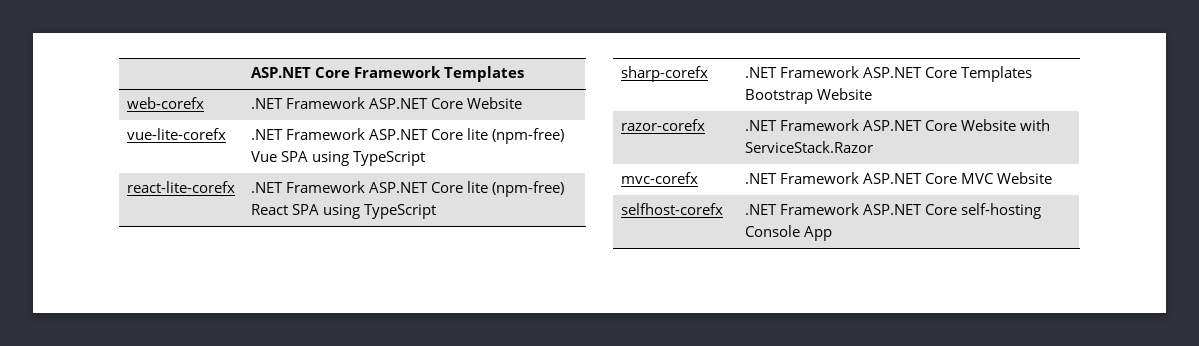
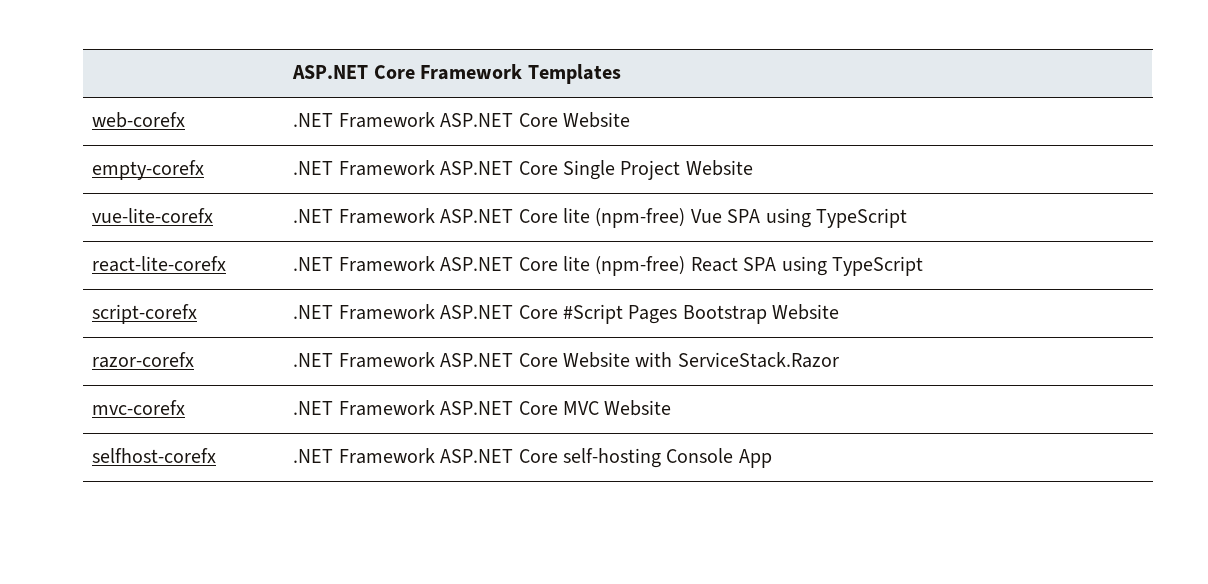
+ empty-corefx | .NET Framework ASP.NET Core Single Project Website
- sharp-corefx | .NET Framework ASP.NET Core Templates Bootstrap Website
+ script-corefx | .NET Framework ASP.NET Core #Script Pages Bootstrap Website

